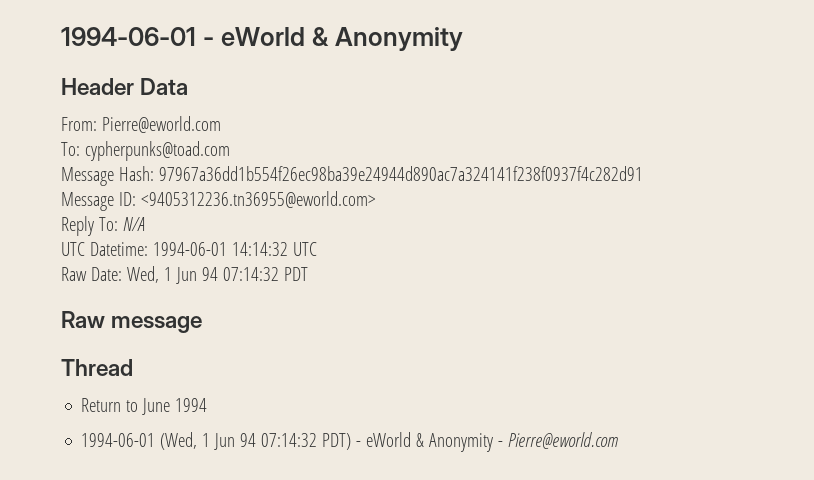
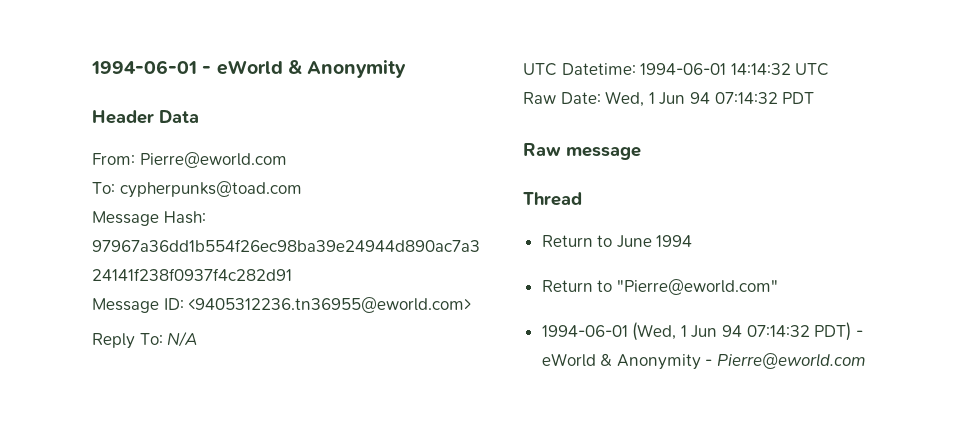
+ Return to "Pierre@eworld.com"

